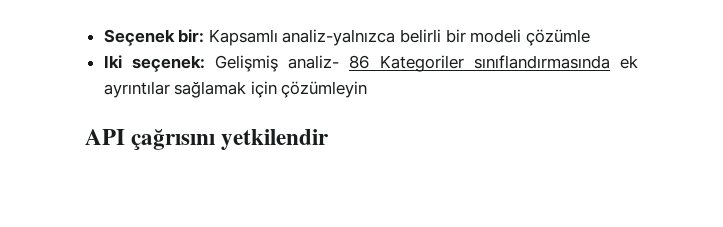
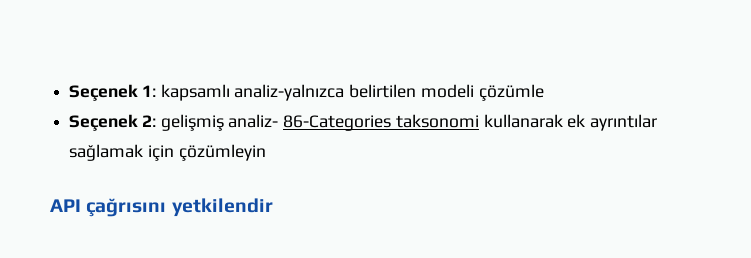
- Seçenek bir: Kapsamlı analiz-yalnızca belirli bir modeli çözümle
- Iki seçenek: Gelişmiş analiz- 86 Kategoriler sınıflandırmasında ek ayrıntılar sağlamak için çözümleyin
+ Seçenek 1: kapsamlı analiz-yalnızca belirtilen modeli çözümle
+ Seçenek 2: gelişmiş analiz- 86-Categories taksonomi kullanarak ek ayrıntılar sağlamak için çözümleyin

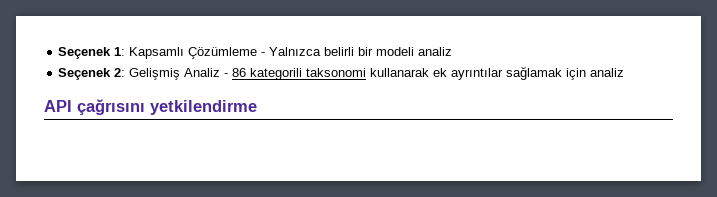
- Seçenek 1: kapsamlı analiz-yalnızca belirtilen modeli çözümle
- Seçenek 2: gelişmiş analiz- 86-Categories taksonomi kullanarak ek ayrıntılar sağlamak için çözümleyin
+ Seçenek 1: Kapsamlı Çözümleme - Yalnızca belirli bir modeli analiz
+ Seçenek 2: Gelişmiş Analiz - 86 kategorili taksonomi kullanarak ek ayrıntılar sağlamak için analiz
- API çağrısını yetkilendir
+ API çağrısını yetkilendirme

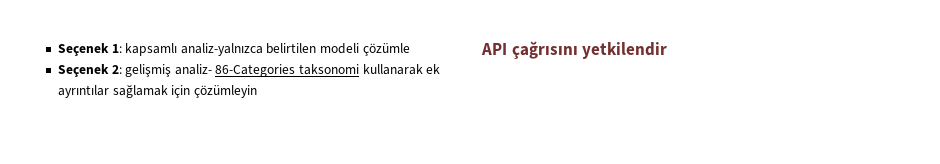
- Seçenek 1: Kapsamlı Çözümleme - Yalnızca belirli bir modeli analiz
- Seçenek 2: Gelişmiş Analiz - 86 kategorili taksonomi kullanarak ek ayrıntılar sağlamak için analiz
+ Seçenek 1: kapsamlı analiz-yalnızca belirtilen modeli çözümle
+ Seçenek 2: gelişmiş analiz- 86-Categories taksonomi kullanarak ek ayrıntılar sağlamak için çözümleyin
- API çağrısını yetkilendirme
+ API çağrısını yetkilendir

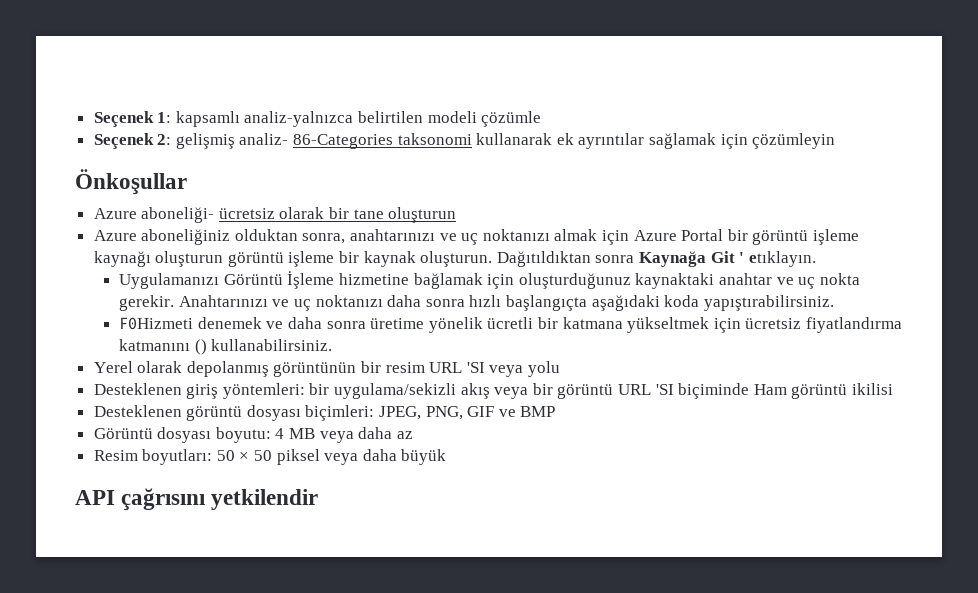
+ Önkoşullar
+ Azure aboneliği- ücretsiz olarak bir tane oluşturun
+ Azure aboneliğiniz olduktan sonra, anahtarınızı ve uç noktanızı almak için Azure Portal bir görüntü işleme kaynağı oluşturun görüntü işleme bir kaynak oluşturun. Dağıtıldıktan sonra Kaynağa Git ' etıklayın.
+ Uygulamanızı Görüntü İşleme hizmetine bağlamak için oluşturduğunuz kaynaktaki anahtar ve uç nokta gerekir. Anahtarınızı ve uç noktanızı daha sonra hızlı başlangıçta aşağıdaki koda yapıştırabilirsiniz.
+ F0Hizmeti denemek ve daha sonra üretime yönelik ücretli bir katmana yükseltmek için ücretsiz fiyatlandırma katmanını () kullanabilirsiniz.
+ Yerel olarak depolanmış görüntünün bir resim URL 'SI veya yolu
+ Desteklenen giriş yöntemleri: bir uygulama/sekizli akış veya bir görüntü URL 'SI biçiminde Ham görüntü ikilisi
+ Desteklenen görüntü dosyası biçimleri: JPEG, PNG, GIF ve BMP
+ Görüntü dosyası boyutu: 4 MB veya daha az
+ Resim boyutları: 50 × 50 piksel veya daha büyük

